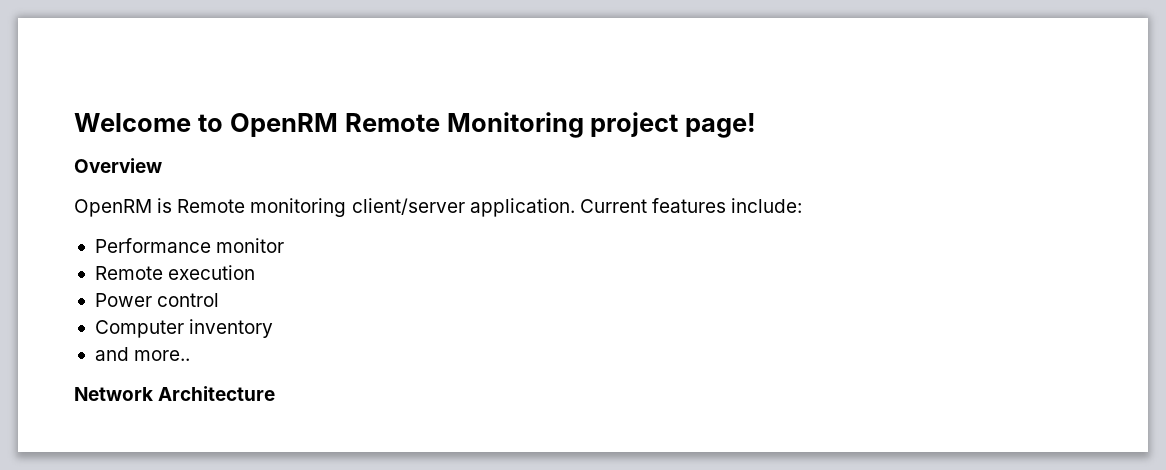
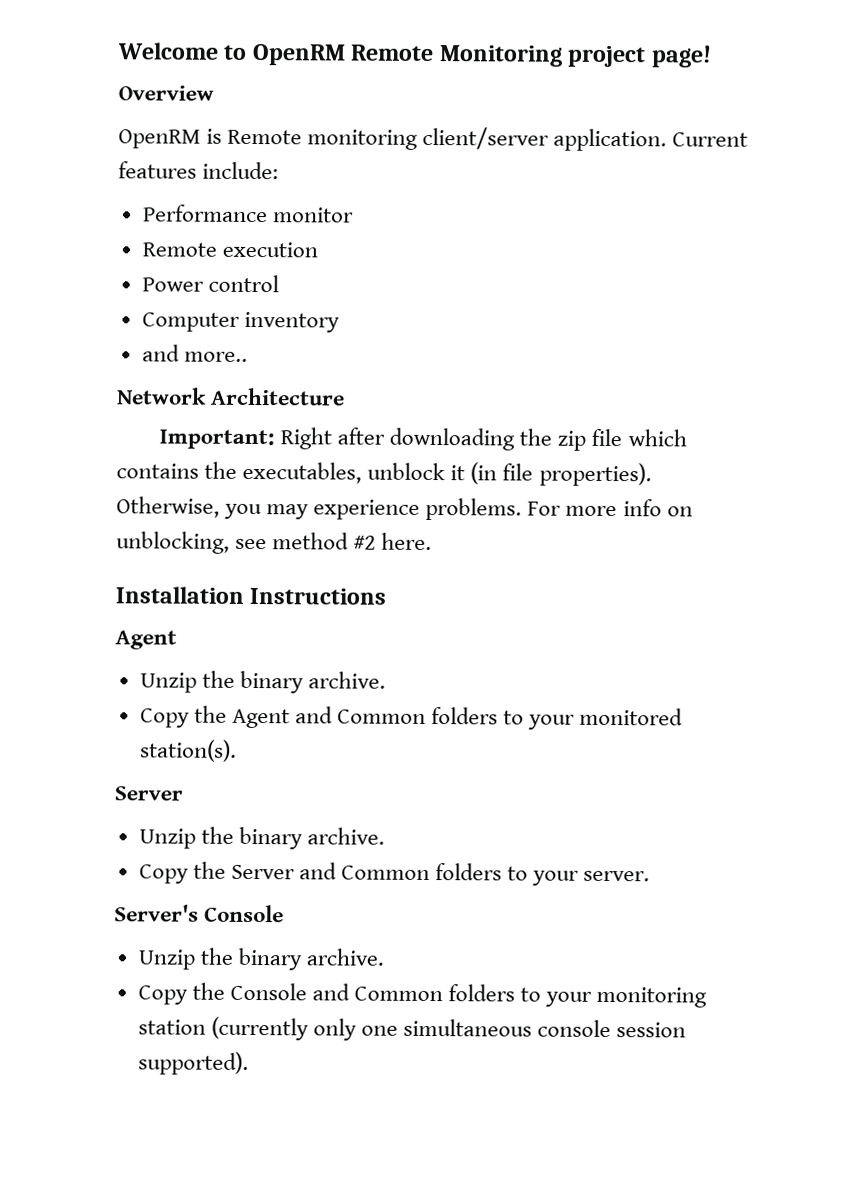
+ Important: Right after downloading the zip file which contains the executables, unblock it (in file properties). Otherwise, you may experience problems. For more info on unblocking, see method #2 here.
+ Installation Instructions
+ Agent
+ Unzip the binary archive.
+ Copy the Agent and Common folders to your monitored station(s).
+ Server
+ Unzip the binary archive.
+ Copy the Server and Common folders to your server.
+ Server's Console
+ Unzip the binary archive.
+ Copy the Console and Common folders to your monitoring station (currently only one simultaneous console session supported).

